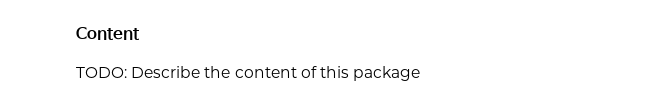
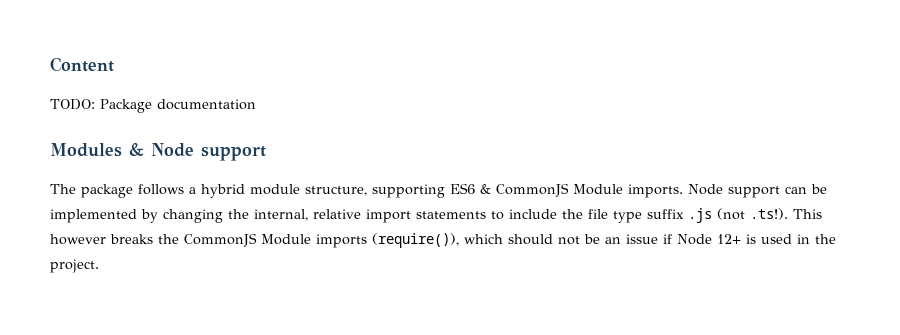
- TODO: Describe the content of this package
+ TODO: Package documentation
+ Modules & Node support
+ The package follows a hybrid module structure, supporting ES6 & CommonJS Module imports. Node support can be implemented by changing the internal, relative import statements to include the file type suffix .js (not .ts!). This however breaks the CommonJS Module imports (require()), which should not be an issue if Node 12+ is used in the project.

